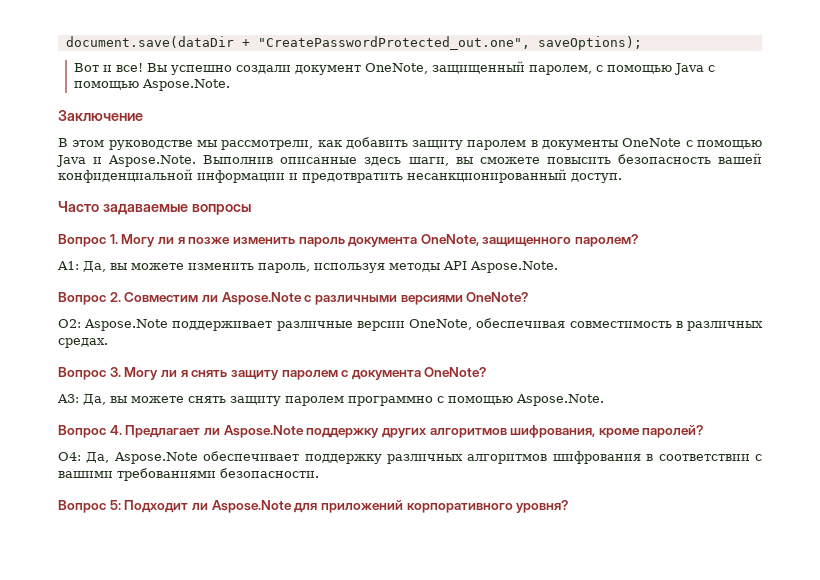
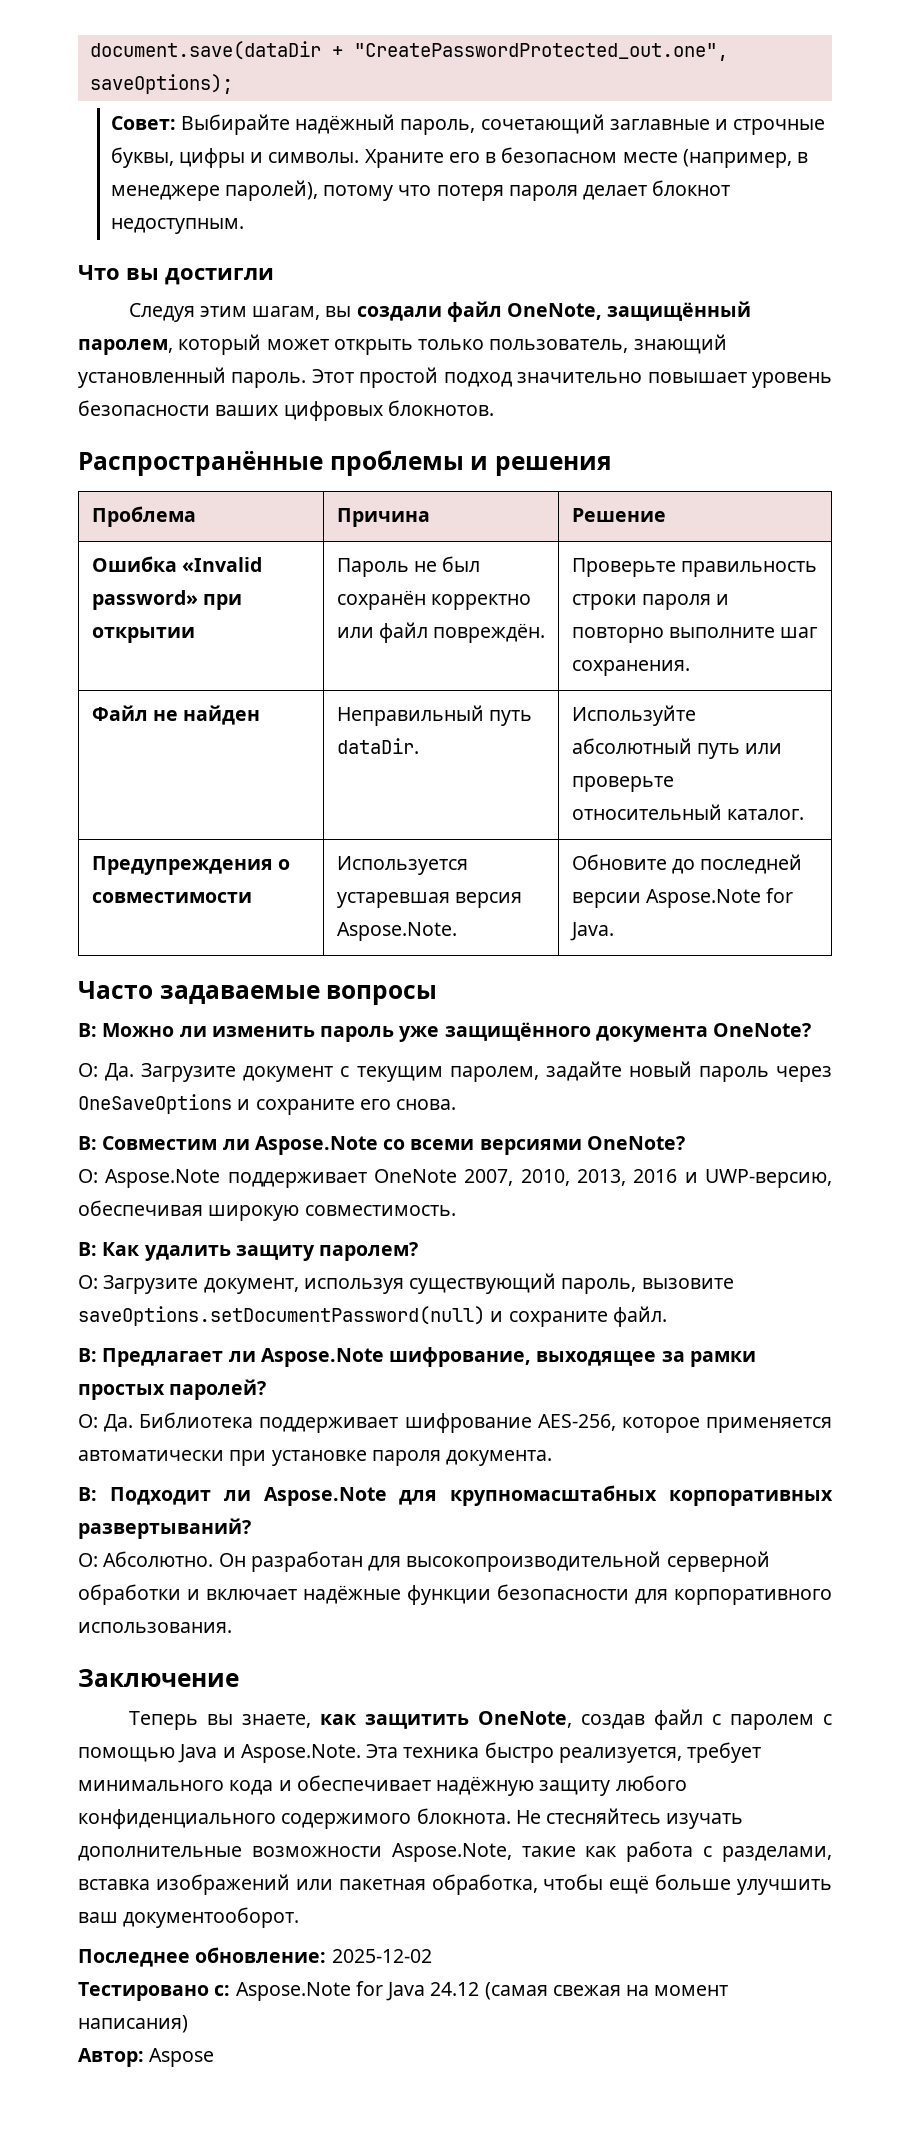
- Вот и все! Вы успешно создали документ OneNote, защищенный паролем, с помощью Java с помощью Aspose.Note.
+ Совет: Выбирайте надёжный пароль, сочетающий заглавные и строчные буквы, цифры и символы. Храните его в безопасном месте (например, в менеджере паролей), потому что потеря пароля делает блокнот недоступным.
+ Что вы достигли
+ Следуя этим шагам, вы создали файл OneNote, защищённый паролем, который может открыть только пользователь, знающий установленный пароль. Этот простой подход значительно повышает уровень безопасности ваших цифровых блокнотов.
+ Распространённые проблемы и решения
+ Проблема | Причина | Решение
+ Ошибка «Invalid password» при открытии | Пароль не был сохранён корректно или файл повреждён. | Проверьте правильность строки пароля и повторно выполните шаг сохранения.
+ Файл не найден | Неправильный путь dataDir. | Используйте абсолютный путь или проверьте относительный каталог.
+ Предупреждения о совместимости | Используется устаревшая версия Aspose.Note. | Обновите до последней версии Aspose.Note for Java.
+ Часто задаваемые вопросы
+ В: Можно ли изменить пароль уже защищённого документа OneNote?
+ О: Да. Загрузите документ с текущим паролем, задайте новый пароль через OneSaveOptions и сохраните его снова.
+ В: Совместим ли Aspose.Note со всеми версиями OneNote?
+ О: Aspose.Note поддерживает OneNote 2007, 2010, 2013, 2016 и UWP‑версию, обеспечивая широкую совместимость.
+ В: Как удалить защиту паролем?
+ О: Загрузите документ, используя существующий пароль, вызовите saveOptions.setDocumentPassword(null) и сохраните файл.
+ В: Предлагает ли Aspose.Note шифрование, выходящее за рамки простых паролей?
+ О: Да. Библиотека поддерживает шифрование AES‑256, которое применяется автоматически при установке пароля документа.
+ В: Подходит ли Aspose.Note для крупномасштабных корпоративных развертываний?
+ О: Абсолютно. Он разработан для высокопроизводительной серверной обработки и включает надёжные функции безопасности для корпоративного использования.
  Заключение
- В этом руководстве мы рассмотрели, как добавить защиту паролем в документы OneNote с помощью Java и Aspose.Note. Выполнив описанные здесь шаги, вы сможете повысить безопасность вашей конфиденциальной информации и предотвратить несанкционированный доступ.
- Часто задаваемые вопросы
- Вопрос 1. Могу ли я позже изменить пароль документа OneNote, защищенного паролем?
- A1: Да, вы можете изменить пароль, используя методы API Aspose.Note.
- Вопрос 2. Совместим ли Aspose.Note с различными версиями OneNote?
- О2: Aspose.Note поддерживает различные версии OneNote, обеспечивая совместимость в различных средах.
- Вопрос 3. Могу ли я снять защиту паролем с документа OneNote?
- A3: Да, вы можете снять защиту паролем программно с помощью Aspose.Note.
- Вопрос 4. Предлагает ли Aspose.Note поддержку других алгоритмов шифрования, кроме паролей?
- О4: Да, Aspose.Note обеспечивает поддержку различных алгоритмов шифрования в соответствии с вашими требованиями безопасности.
- Вопрос 5: Подходит ли Aspose.Note для приложений корпоративного уровня?
+ Теперь вы знаете, как защитить OneNote, создав файл с паролем с помощью Java и Aspose.Note. Эта техника быстро реализуется, требует минимального кода и обеспечивает надёжную защиту любого конфиденциального содержимого блокнота. Не стесняйтесь изучать дополнительные возможности Aspose.Note, такие как работа с разделами, вставка изображений или пакетная обработка, чтобы ещё больше улучшить ваш документооборот.
+ Последнее обновление: 2025-12-02
+ Тестировано с: Aspose.Note for Java 24.12 (самая свежая на момент написания)
+ Автор: Aspose

